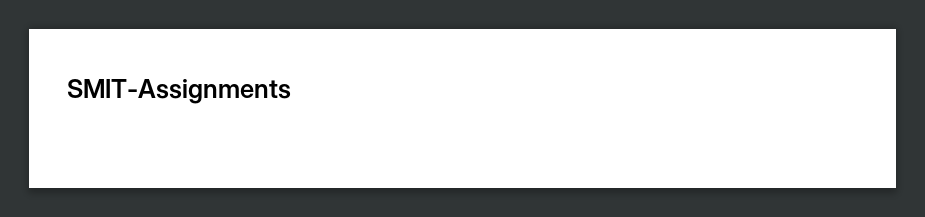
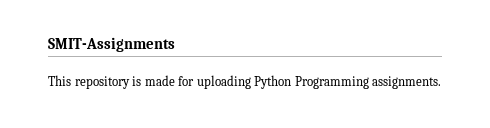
+ This repository is made for uploading Python Programming assignments.

